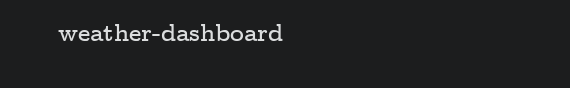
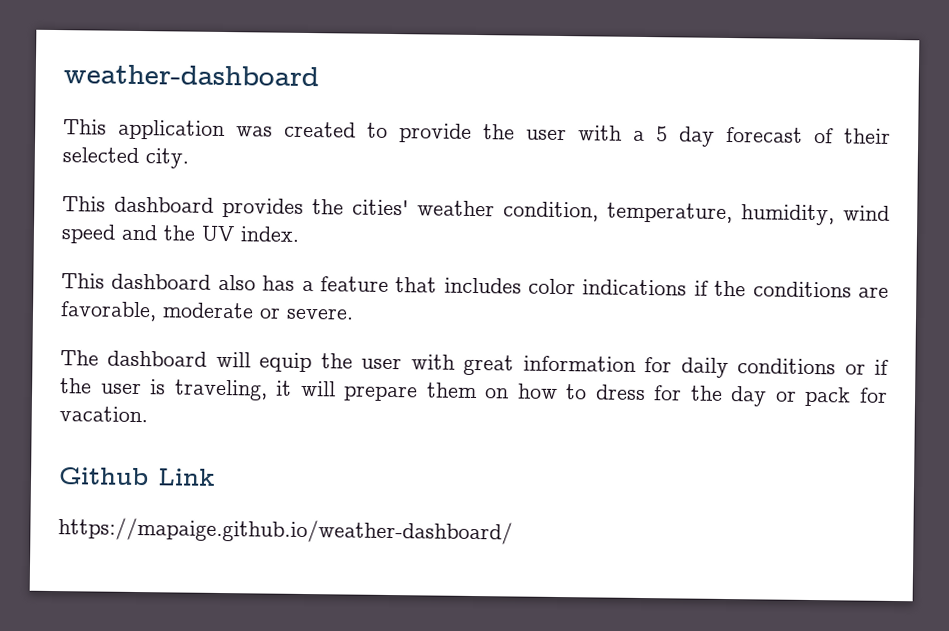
+ This application was created to provide the user with a 5 day forecast of their selected city.
+ This dashboard provides the cities' weather condition, temperature, humidity, wind speed and the UV index.
+ This dashboard also has a feature that includes color indications if the conditions are favorable, moderate or severe.
+ The dashboard will equip the user with great information for daily conditions or if the user is traveling, it will prepare them on how to dress for the day or pack for vacation.
+ Github Link
+ https://mapaige.github.io/weather-dashboard/

